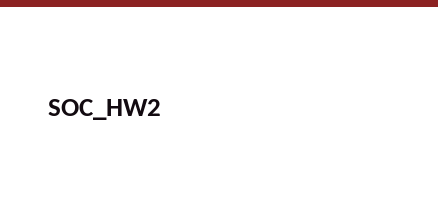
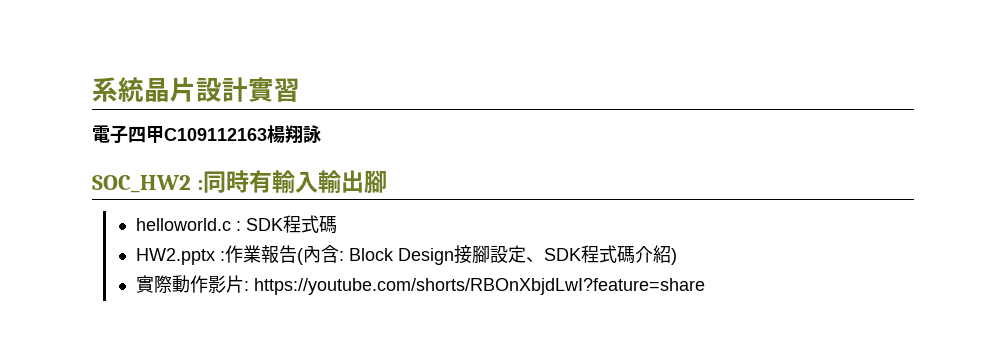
- SOC_HW2
+ 系統晶片設計實習
+ 電子四甲C109112163楊翔詠
+ SOC_HW2 :同時有輸入輸出腳
+ helloworld.c : SDK程式碼
+ HW2.pptx :作業報告(內含: Block Design接腳設定、SDK程式碼介紹)
+ 實際動作影片: https://youtube.com/shorts/RBOnXbjdLwI?feature=share

